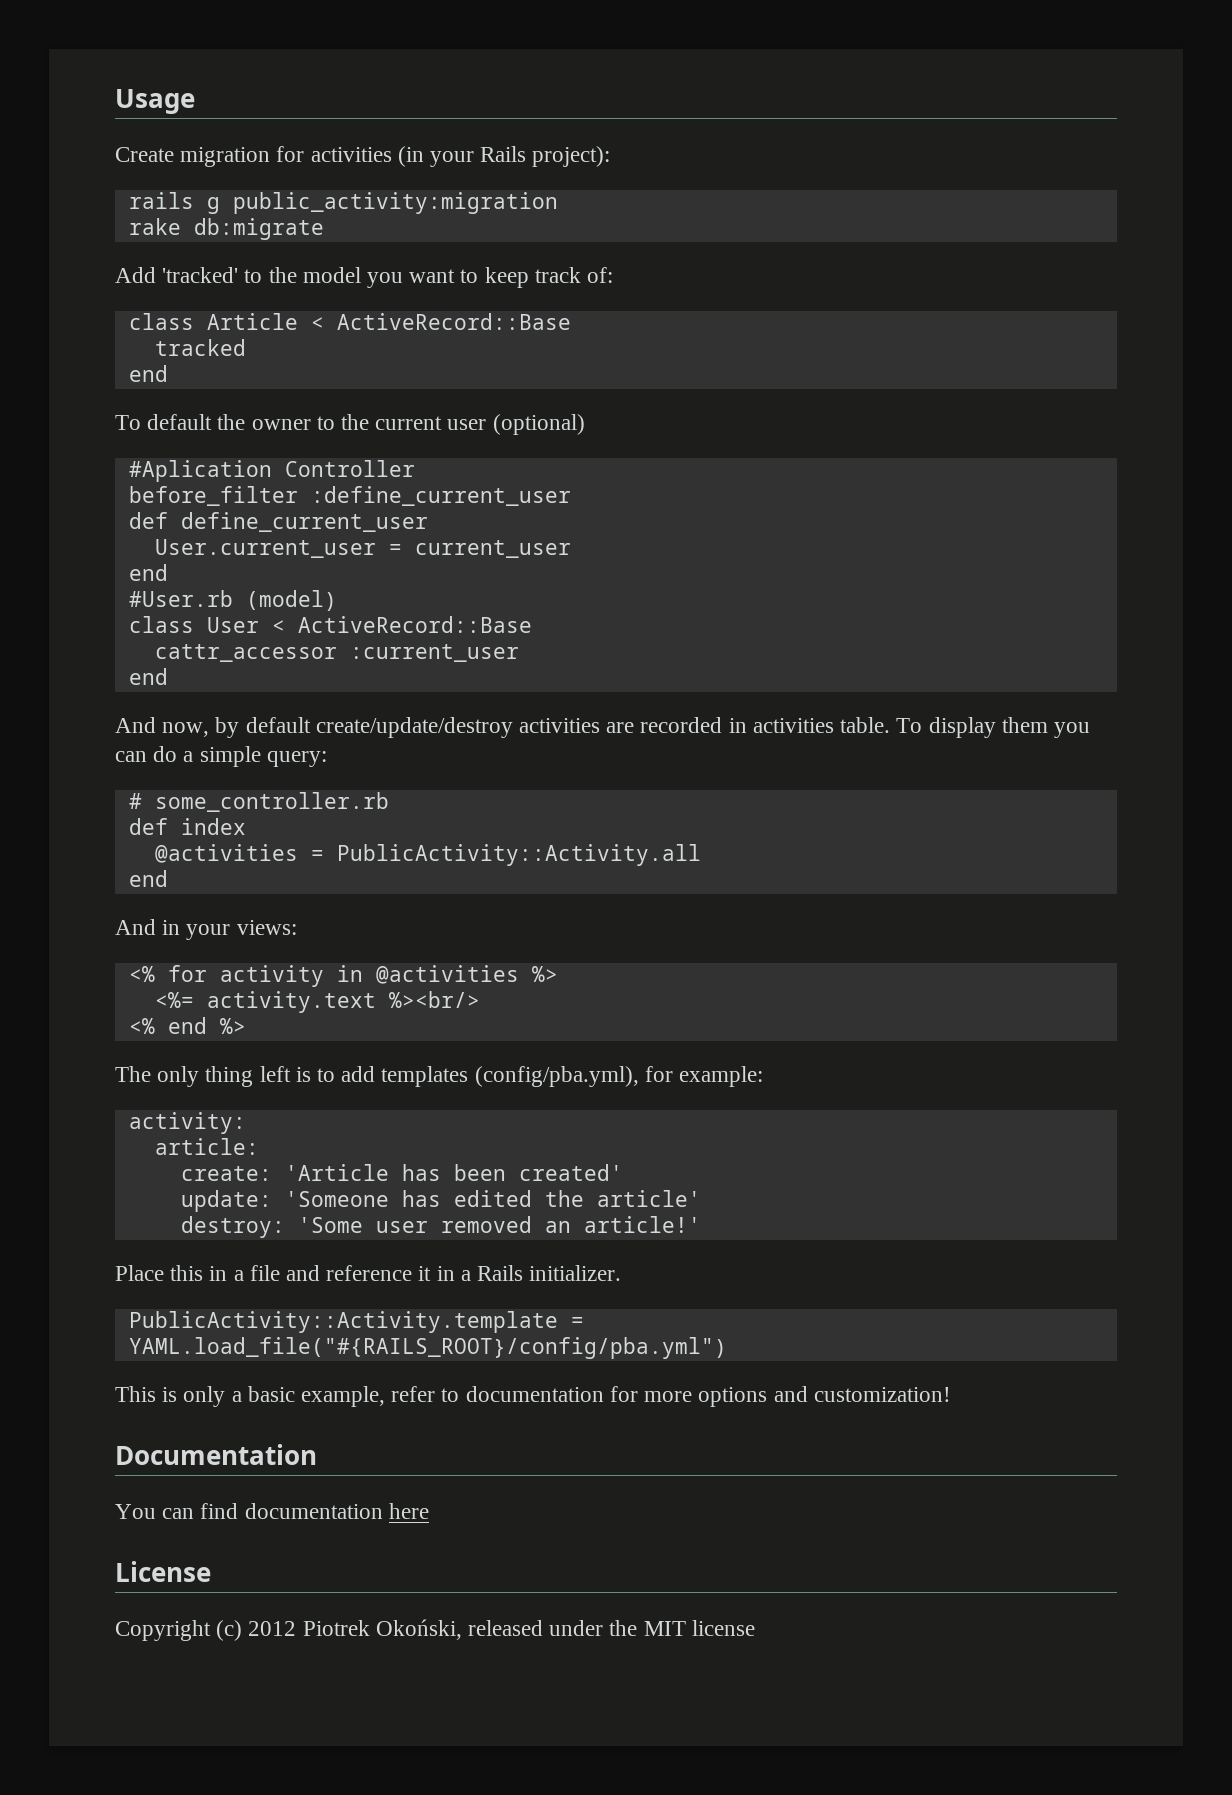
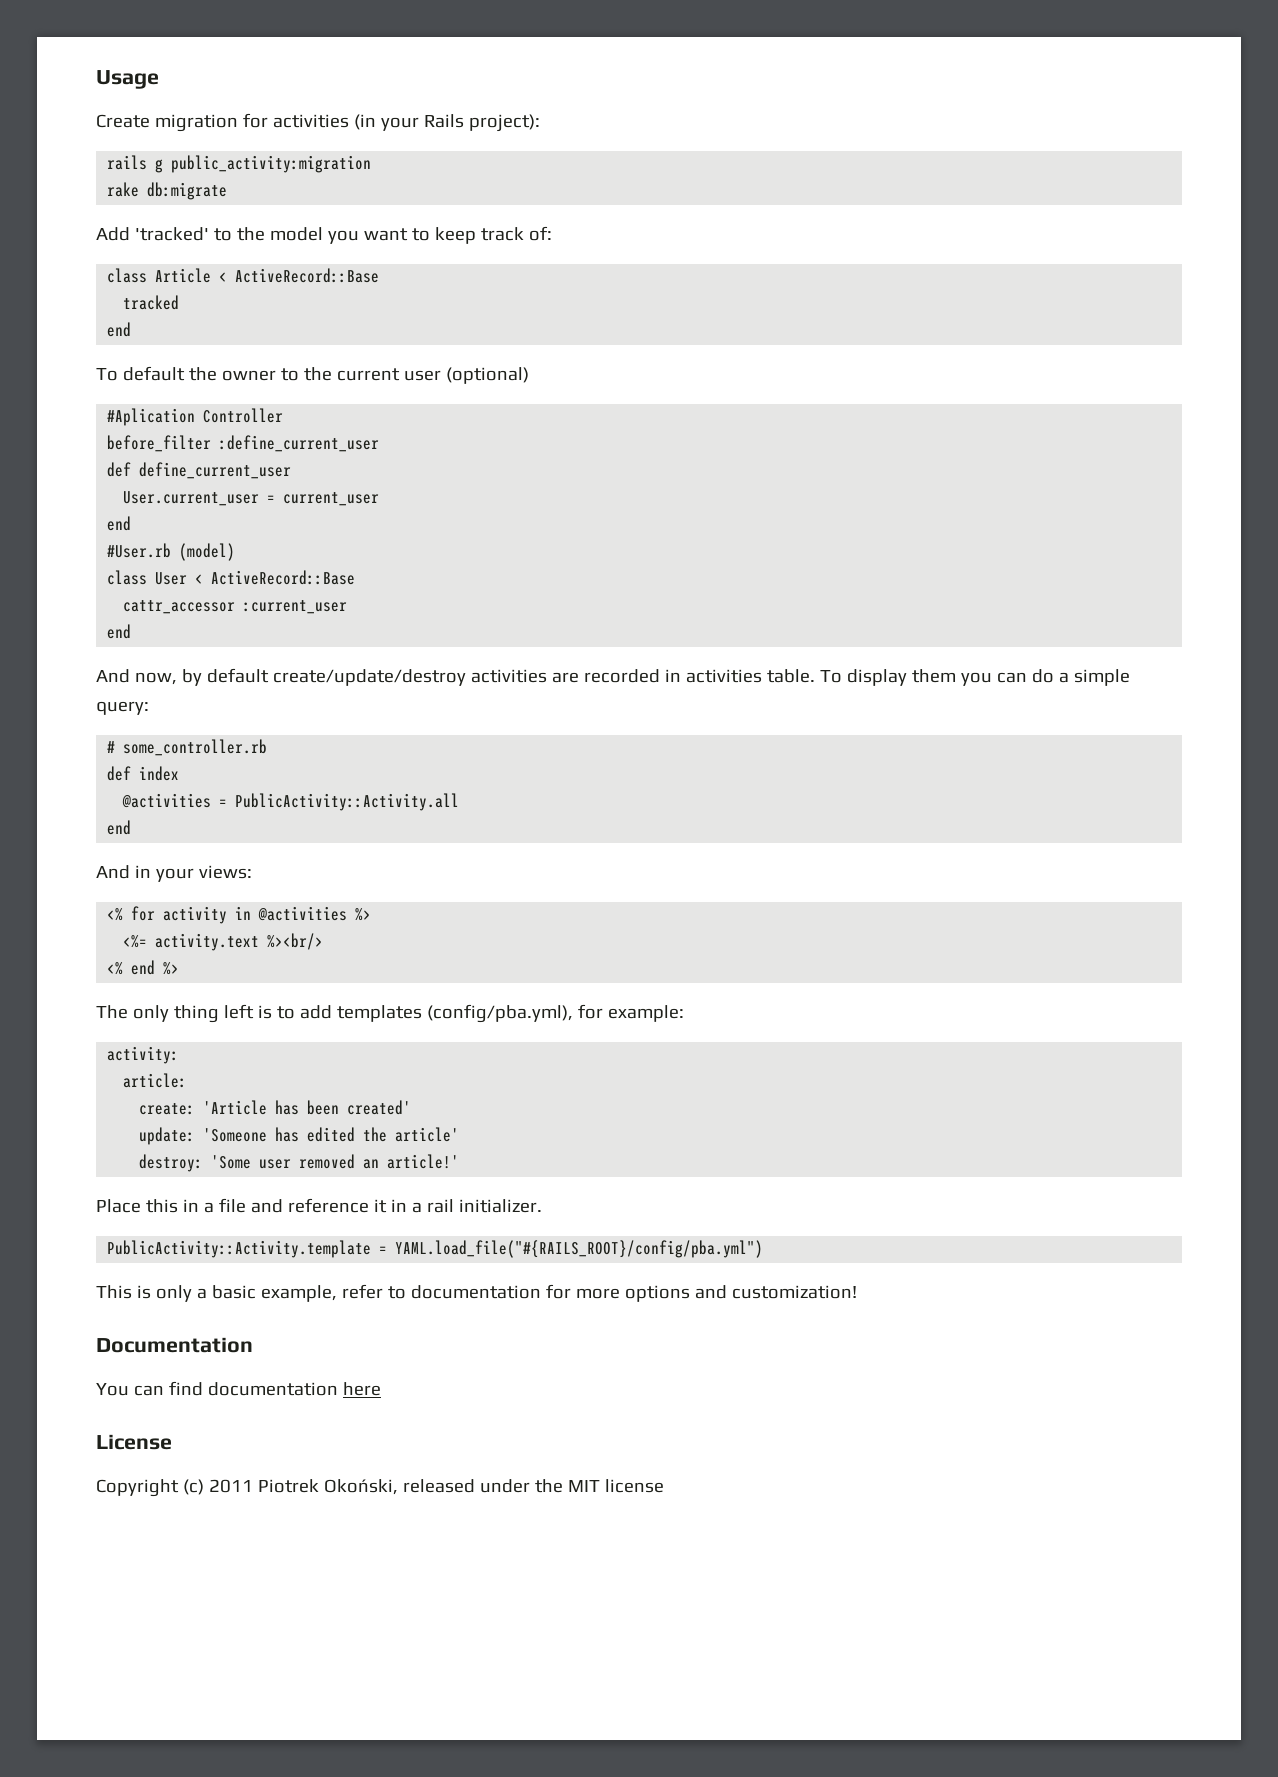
- Place this in a file and reference it in a Rails initializer.
+ Place this in a file and reference it in a rail initializer.
- Copyright (c) 2012 Piotrek Okoński, released under the MIT license
+ Copyright (c) 2011 Piotrek Okoński, released under the MIT license

